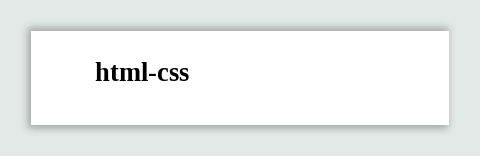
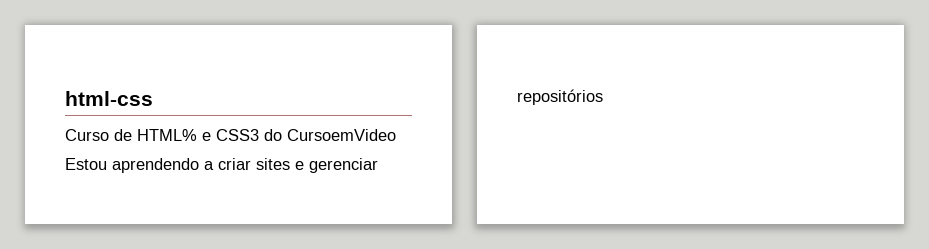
+ Curso de HTML% e CSS3 do CursoemVideo
+ Estou aprendendo a criar sites e gerenciar repositórios

